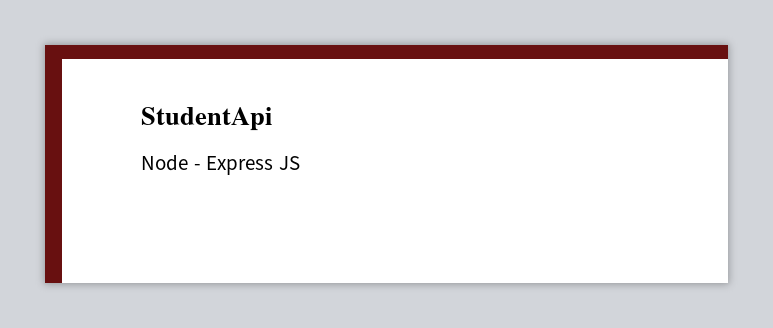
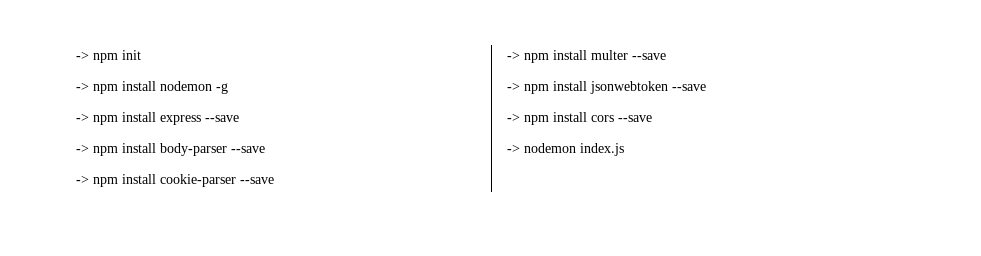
- StudentApi
- Node - Express JS
+ -> npm init
+ -> npm install nodemon -g
+ -> npm install express --save
+ -> npm install body-parser --save
+ -> npm install cookie-parser --save
+ -> npm install multer --save
+ -> npm install jsonwebtoken --save
+ -> npm install cors --save
+ -> nodemon index.js

